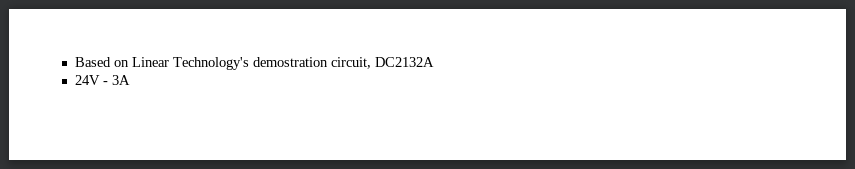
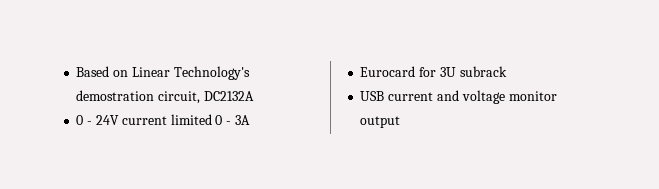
- 24V - 3A
+ 0 - 24V current limited 0 - 3A
+ Eurocard for 3U subrack
+ USB current and voltage monitor output

